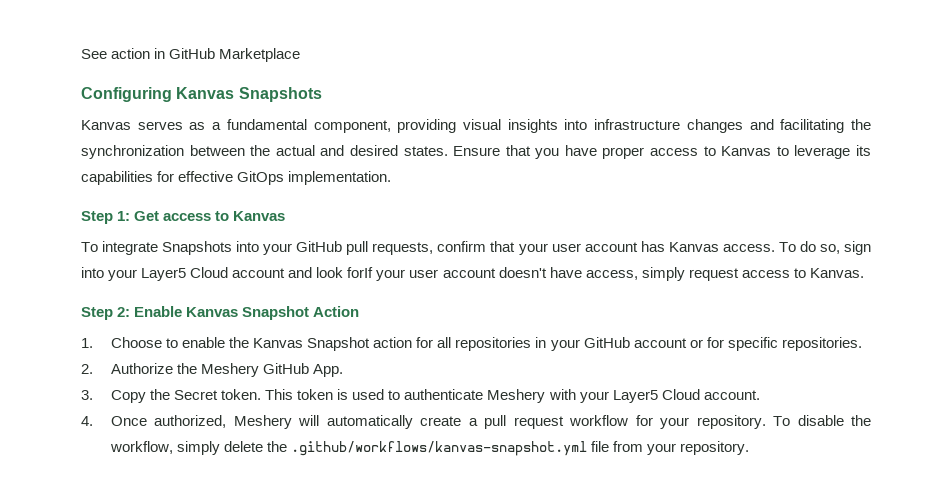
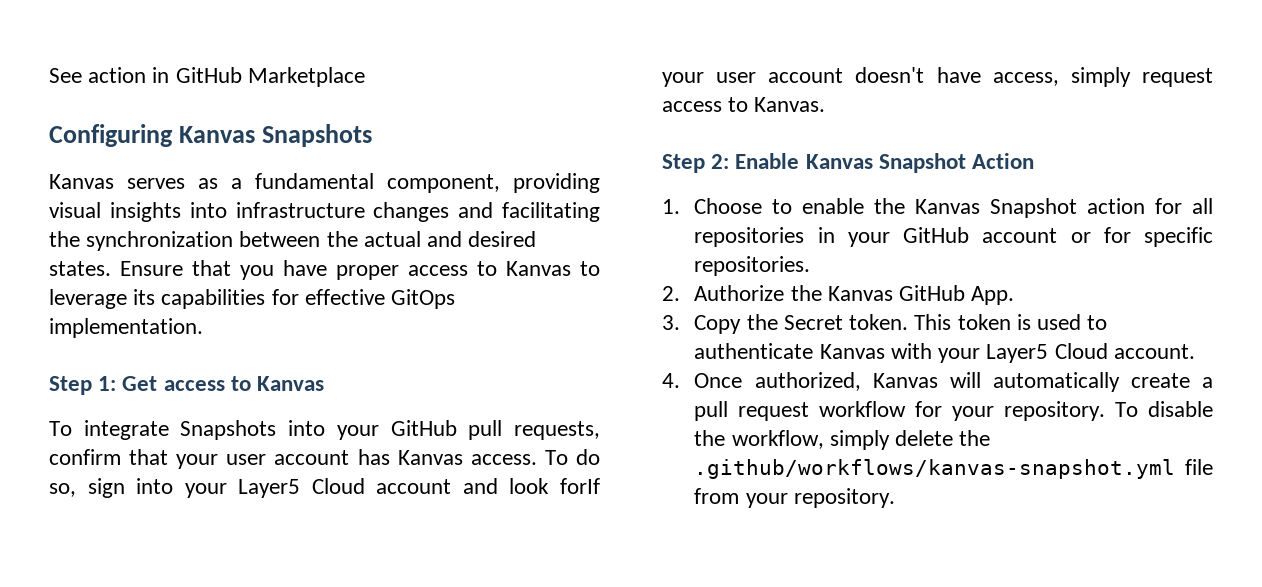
- 2. Authorize the Meshery GitHub App.
+ 2. Authorize the Kanvas GitHub App.
- This token is used to authenticate Meshery with your Layer5 Cloud account.
+ This token is used to authenticate Kanvas with your Layer5 Cloud account.
- 4. Once authorized, Meshery will automatically create a pull request workflow for your repository.
+ 4. Once authorized, Kanvas will automatically create a pull request workflow for your repository.

